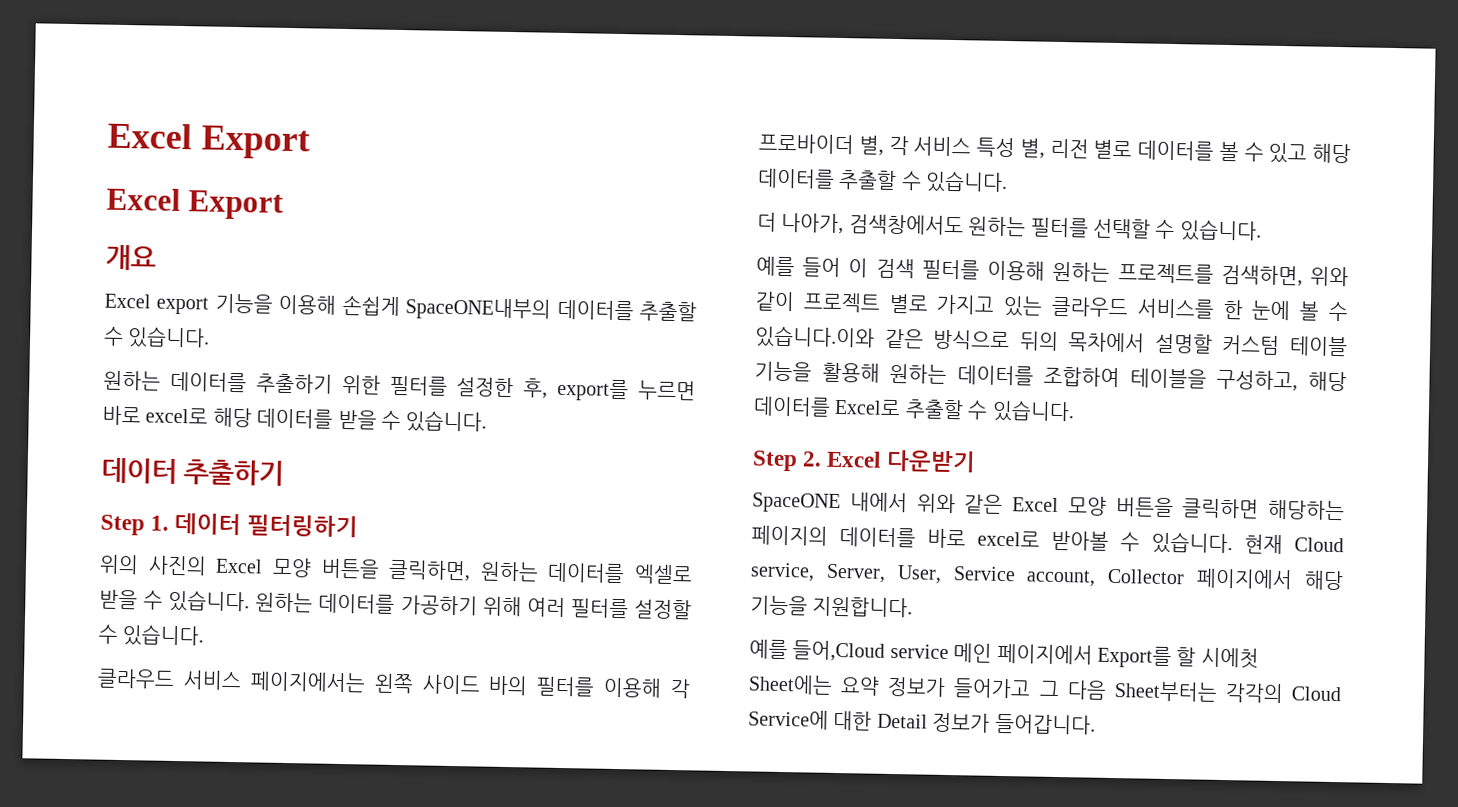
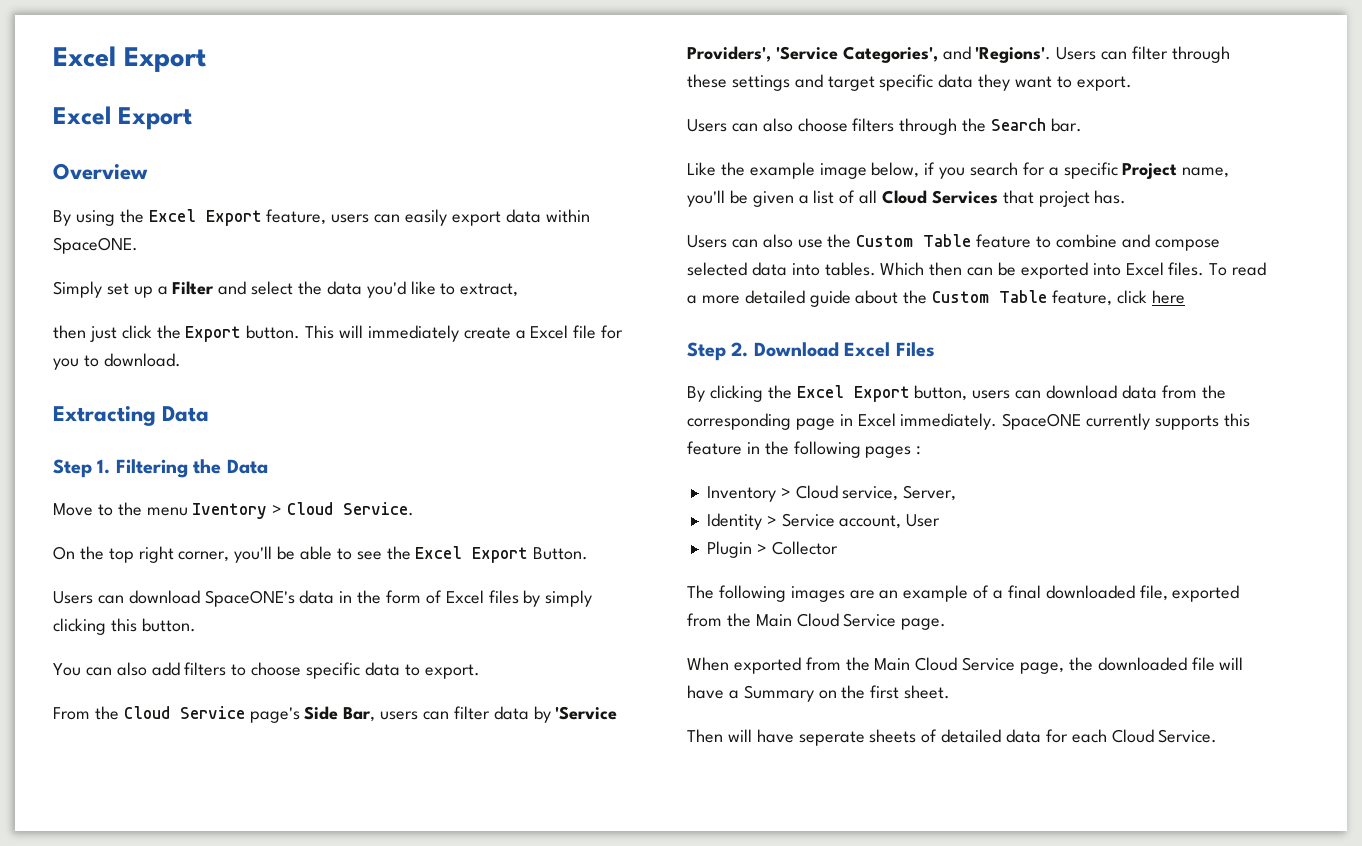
- 개요
- Excel export 기능을 이용해 손쉽게 SpaceONE내부의 데이터를 추출할 수 있습니다.
- 원하는 데이터를 추출하기 위한 필터를 설정한 후, export를 누르면 바로 excel로 해당 데이터를 받을 수 있습니다.
- 데이터 추출하기
- Step 1. 데이터 필터링하기
- 위의 사진의 Excel 모양 버튼을 클릭하면, 원하는 데이터를 엑셀로 받을 수 있습니다. 원하는 데이터를 가공하기 위해 여러 필터를 설정할 수 있습니다.
- 클라우드 서비스 페이지에서는 왼쪽 사이드 바의 필터를 이용해 각 프로바이더 별, 각 서비스 특성 별, 리전 별로 데이터를 볼 수 있고 해당 데이터를 추출할 수 있습니다.
- 더 나아가, 검색창에서도 원하는 필터를 선택할 수 있습니다.
- 예를 들어 이 검색 필터를 이용해 원하는 프로젝트를 검색하면, 위와 같이 프로젝트 별로 가지고 있는 클라우드 서비스를 한 눈에 볼 수 있습니다.이와 같은 방식으로 뒤의 목차에서 설명할 커스텀 테이블 기능을 활용해 원하는 데이터를 조합하여 테이블을 구성하고, 해당 데이터를 Excel로 추출할 수 있습니다.
- Step 2. Excel 다운받기
- SpaceONE 내에서 위와 같은 Excel 모양 버튼을 클릭하면 해당하는 페이지의 데이터를 바로 excel로 받아볼 수 있습니다. 현재 Cloud service, Server, User, Service account, Collector 페이지에서 해당 기능을 지원합니다.
- 예를 들어,Cloud service 메인 페이지에서 Export를 할 시에첫 Sheet에는 요약 정보가 들어가고 그 다음 Sheet부터는 각각의 Cloud Service에 대한 Detail 정보가 들어갑니다.
+ Overview
+ By using the Excel Export feature, users can easily export data within SpaceONE.
+ Simply set up a Filter and select the data you'd like to extract,
+ then just click the Export button. This will immediately create a Excel file for you to download.
+ Extracting Data
+ Step 1. Filtering the Data
+ Move to the menu Iventory > Cloud Service.
+ On the top right corner, you'll be able to see the Excel Export Button.
+ Users can download SpaceONE's data in the form of Excel files by simply clicking this button.
+ You can also add filters to choose specific data to export.
+ From the Cloud Service page's Side Bar, users can filter data by 'Service Providers', 'Service Categories', and 'Regions'. Users can filter through these settings and target specific data they want to export.
+ Users can also choose filters through the Search bar.
+ Like the example image below, if you search for a specific Project name, you'll be given a list of all Cloud Services that project has.
+ Users can also use the Custom Table feature to combine and compose selected data into tables. Which then can be exported into Excel files. To read a more detailed guide about the Custom Table feature, click here
+ Step 2. Download Excel Files
+ By clicking the Excel Export button, users can download data from the corresponding page in Excel immediately. SpaceONE currently supports this feature in the following pages :
+ Inventory > Cloud service, Server,
+ Identity > Service account, User
+ Plugin > Collector
+ The following images are an example of a final downloaded file, exported from the Main Cloud Service page.
+ When exported from the Main Cloud Service page, the downloaded file will have a Summary on the first sheet.
+ Then will have seperate sheets of detailed data for each Cloud Service.

